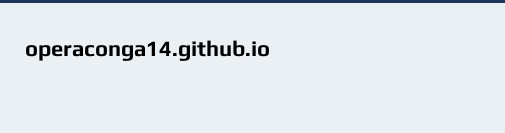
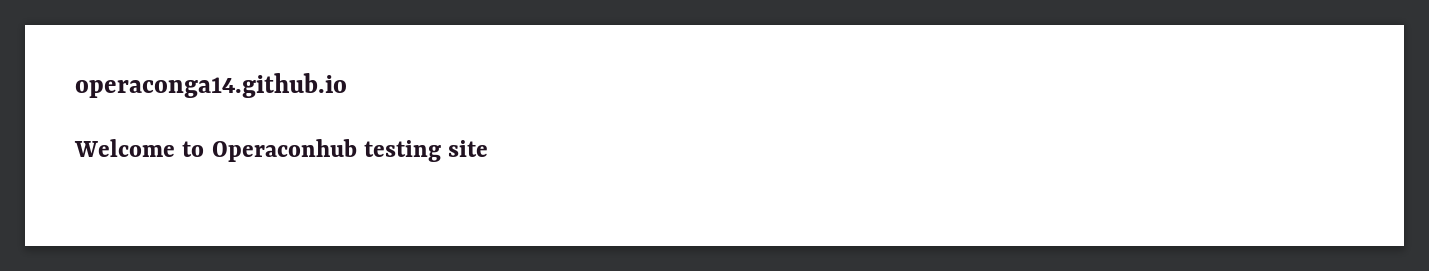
+ Welcome to Operaconhub testing site

